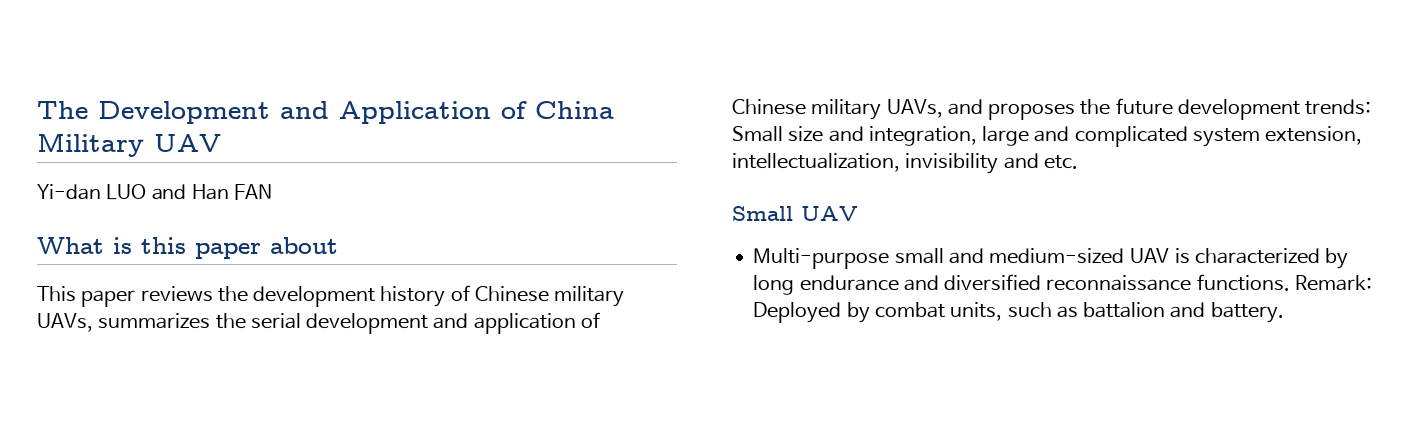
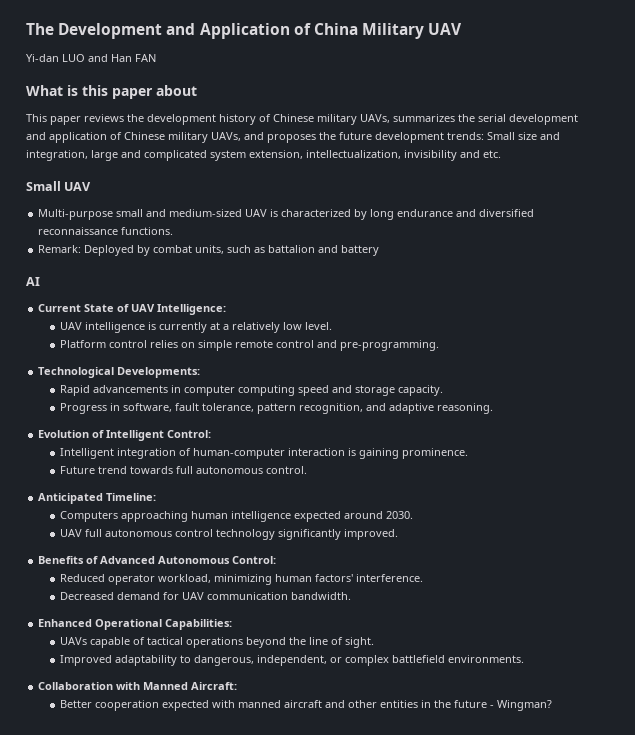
- Multi-purpose small and medium-sized UAV is characterized by long endurance and diversified reconnaissance functions. Remark: Deployed by combat units, such as battalion and battery.
+ Multi-purpose small and medium-sized UAV is characterized by long endurance and diversified reconnaissance functions.
+ Remark: Deployed by combat units, such as battalion and battery
+ AI
+ Current State of UAV Intelligence:
+ UAV intelligence is currently at a relatively low level.
+ Platform control relies on simple remote control and pre-programming.
+ Technological Developments:
+ Rapid advancements in computer computing speed and storage capacity.
+ Progress in software, fault tolerance, pattern recognition, and adaptive reasoning.
+ Evolution of Intelligent Control:
+ Intelligent integration of human-computer interaction is gaining prominence.
+ Future trend towards full autonomous control.
+ Anticipated Timeline:
+ Computers approaching human intelligence expected around 2030.
+ UAV full autonomous control technology significantly improved.
+ Benefits of Advanced Autonomous Control:
+ Reduced operator workload, minimizing human factors' interference.
+ Decreased demand for UAV communication bandwidth.
+ Enhanced Operational Capabilities:
+ UAVs capable of tactical operations beyond the line of sight.
+ Improved adaptability to dangerous, independent, or complex battlefield environments.
+ Collaboration with Manned Aircraft:
+ Better cooperation expected with manned aircraft and other entities in the future - Wingman?

